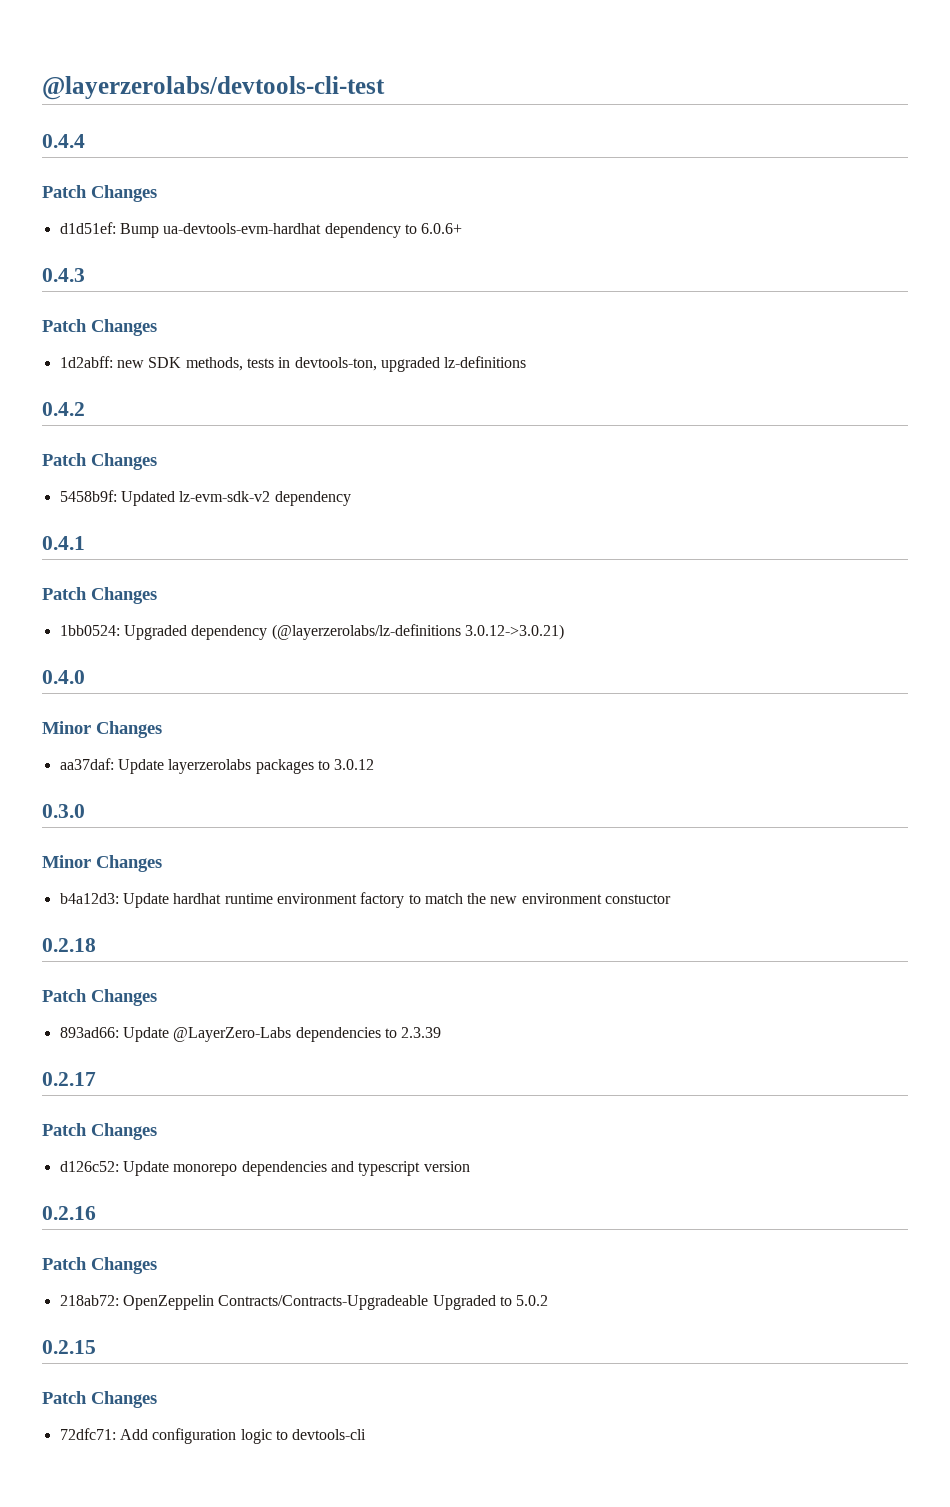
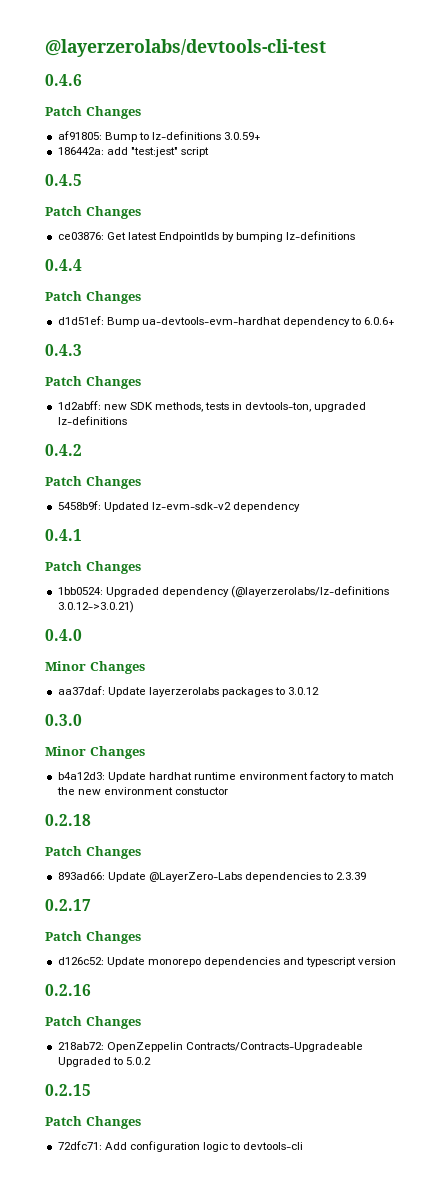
+ 0.4.6
+ Patch Changes
+ af91805: Bump to lz-definitions 3.0.59+
+ 186442a: add "test:jest" script
+ 0.4.5
+ Patch Changes
+ ce03876: Get latest EndpointIds by bumping lz-definitions

